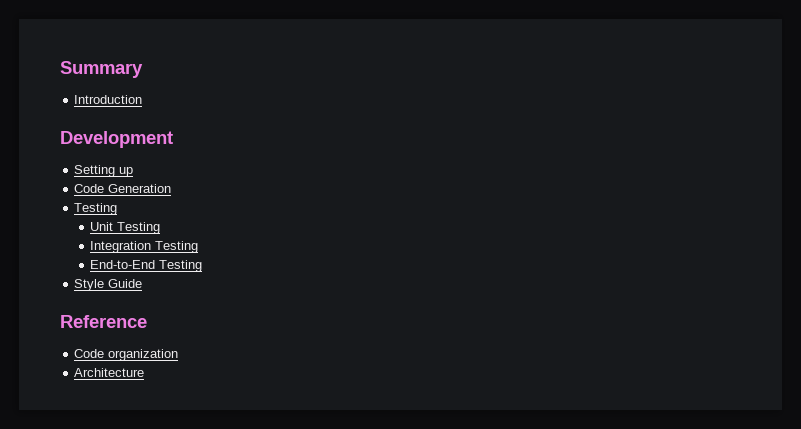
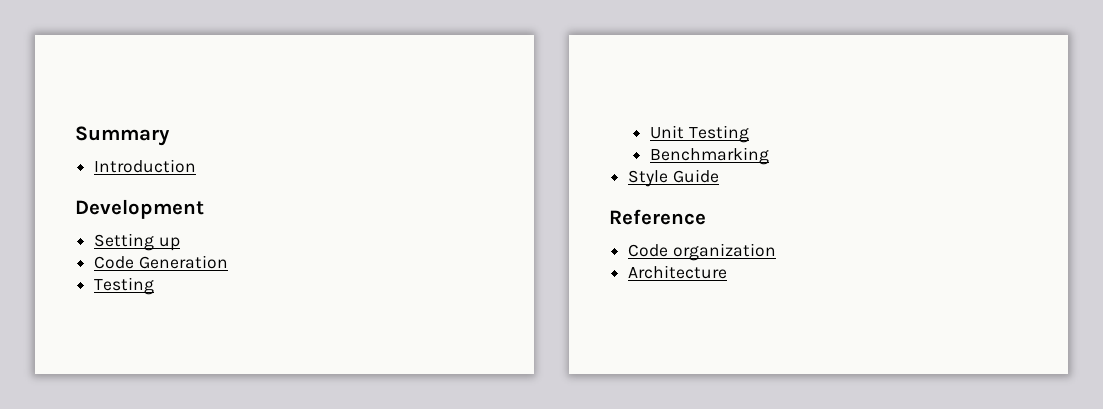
- Integration Testing
- End-to-End Testing
+ Benchmarking

